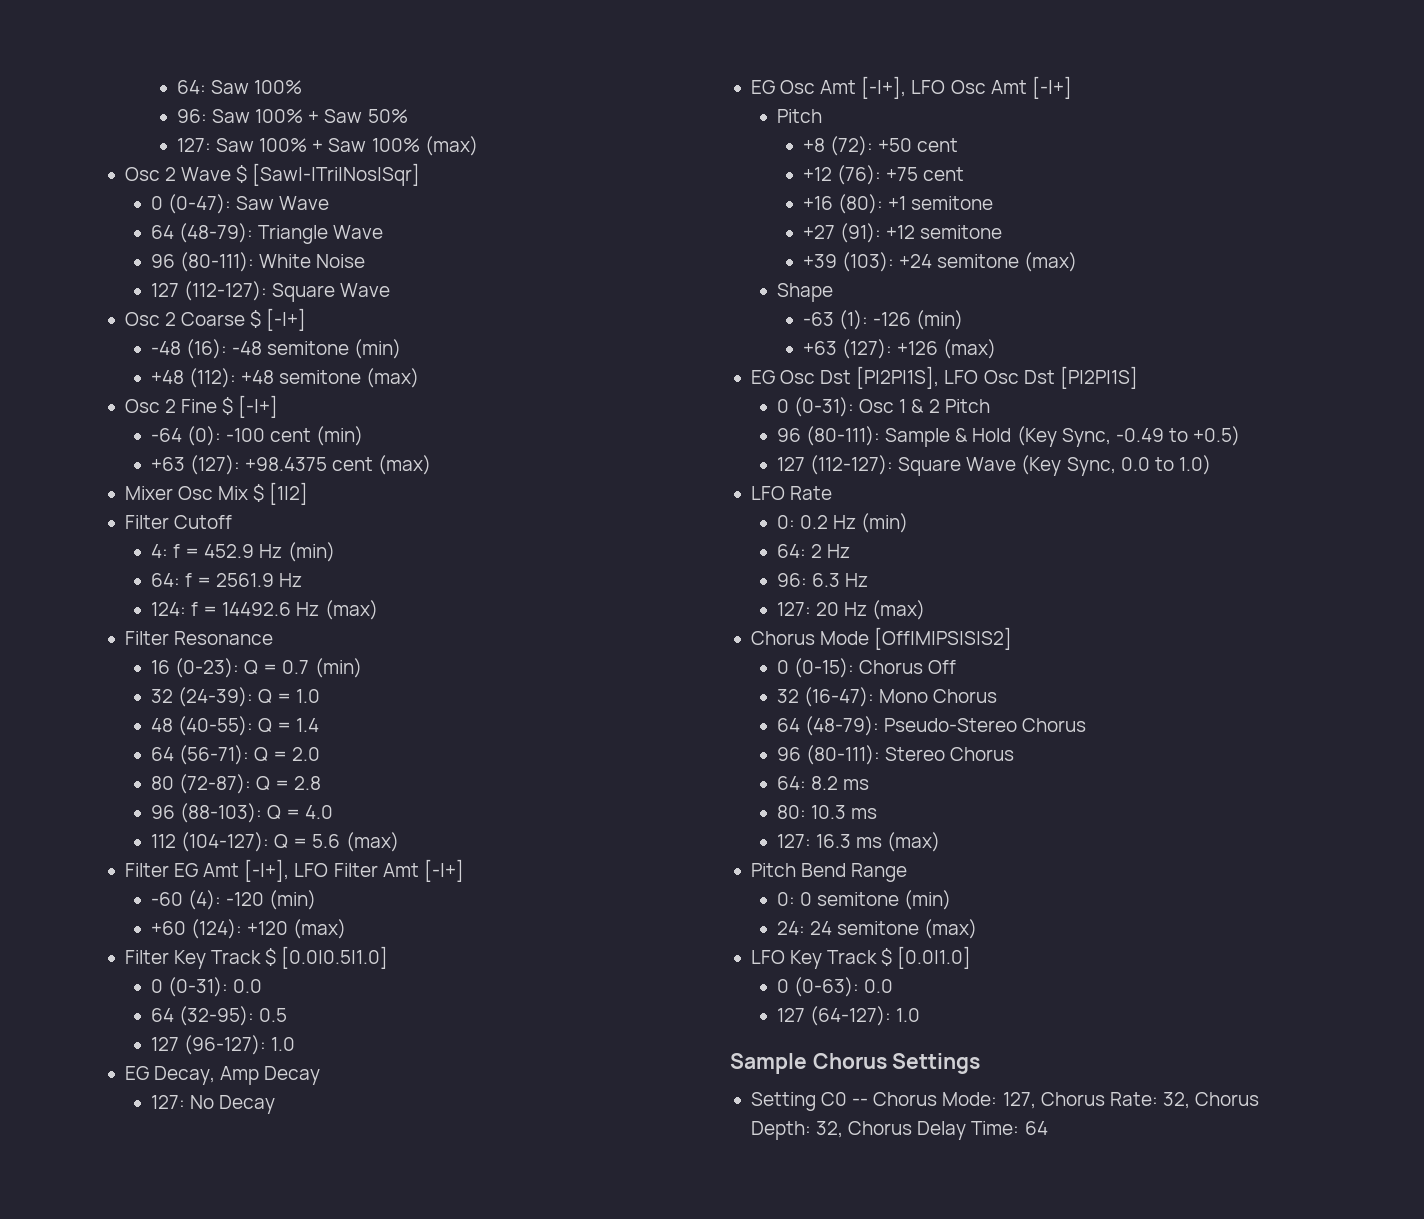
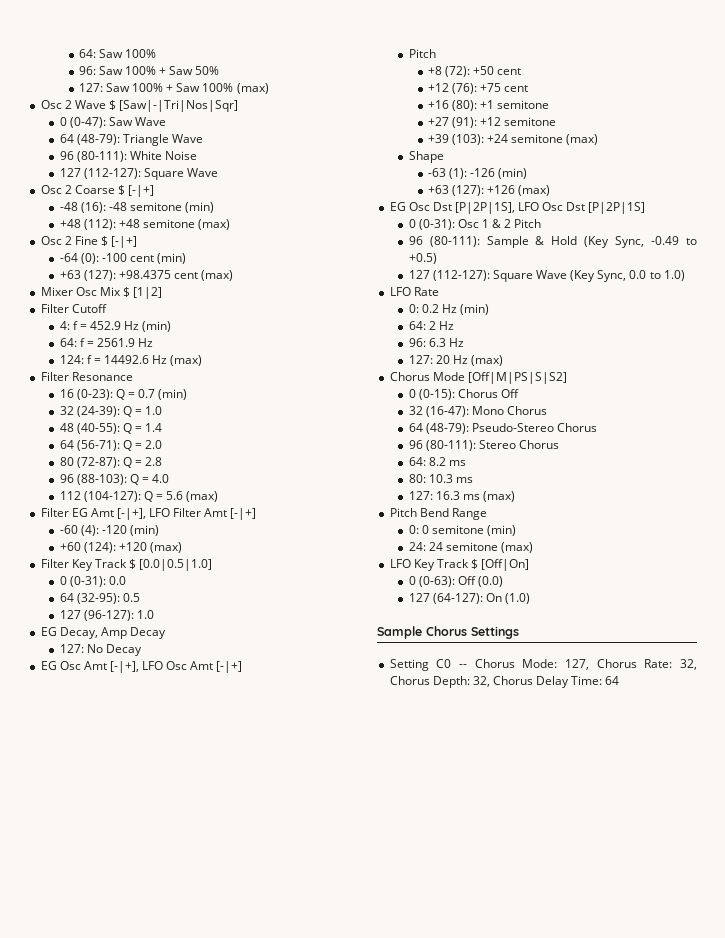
- LFO Key Track $ [0.0|1.0]
+ LFO Key Track $ [Off|On]
- 0 (0-63): 0.0
+ 0 (0-63): Off (0.0)
- 127 (64-127): 1.0
+ 127 (64-127): On (1.0)

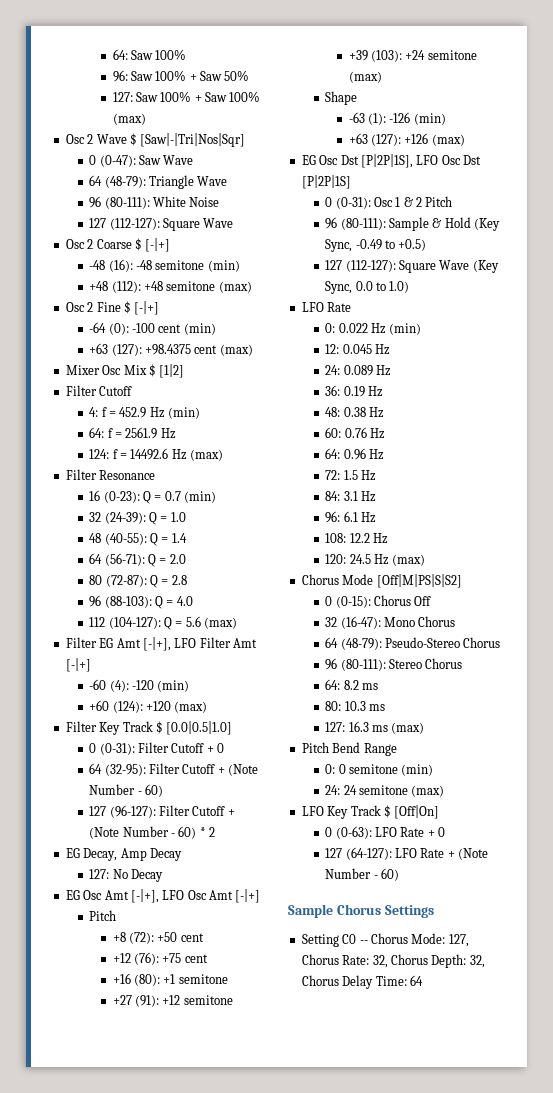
- 0 (0-31): 0.0
- 64 (32-95): 0.5
- 127 (96-127): 1.0
+ 0 (0-31): Filter Cutoff + 0
+ 64 (32-95): Filter Cutoff + (Note Number - 60)
+ 127 (96-127): Filter Cutoff + (Note Number - 60) * 2
- 0: 0.2 Hz (min)
- 64: 2 Hz
+ 0: 0.022 Hz (min)
+ 12: 0.045 Hz
+ 24: 0.089 Hz
+ 36: 0.19 Hz
+ 48: 0.38 Hz
+ 60: 0.76 Hz
+ 64: 0.96 Hz
+ 72: 1.5 Hz
+ 84: 3.1 Hz
- 96: 6.3 Hz
- 127: 20 Hz (max)
+ 96: 6.1 Hz
+ 108: 12.2 Hz
+ 120: 24.5 Hz (max)
- 0 (0-63): Off (0.0)
- 127 (64-127): On (1.0)
+ 0 (0-63): LFO Rate + 0
+ 127 (64-127): LFO Rate + (Note Number - 60)

